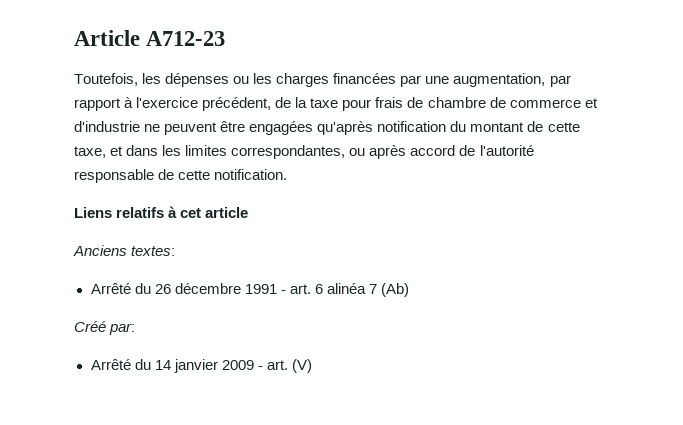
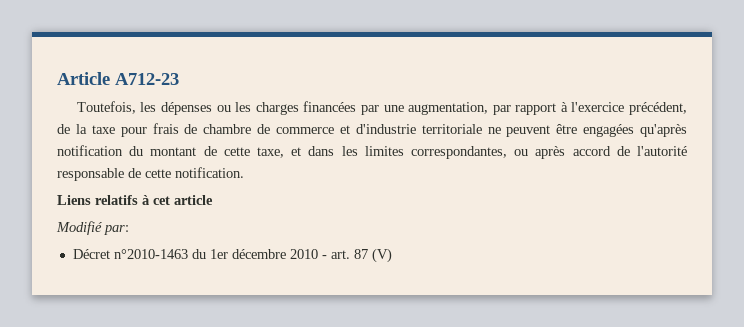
- Toutefois, les dépenses ou les charges financées par une augmentation, par rapport à l'exercice précédent, de la taxe pour frais de chambre de commerce et d'industrie ne peuvent être engagées qu'après notification du montant de cette taxe, et dans les limites correspondantes, ou après accord de l'autorité responsable de cette notification.
+ Toutefois, les dépenses ou les charges financées par une augmentation, par rapport à l'exercice précédent, de la taxe pour frais de chambre de commerce et d'industrie territoriale ne peuvent être engagées qu'après notification du montant de cette taxe, et dans les limites correspondantes, ou après accord de l'autorité responsable de cette notification.
- Anciens textes:
- Arrêté du 26 décembre 1991 - art. 6 alinéa 7 (Ab)
- Créé par:
- Arrêté du 14 janvier 2009 - art. (V)
+ Modifié par:
+ Décret n°2010-1463 du 1er décembre 2010 - art. 87 (V)

